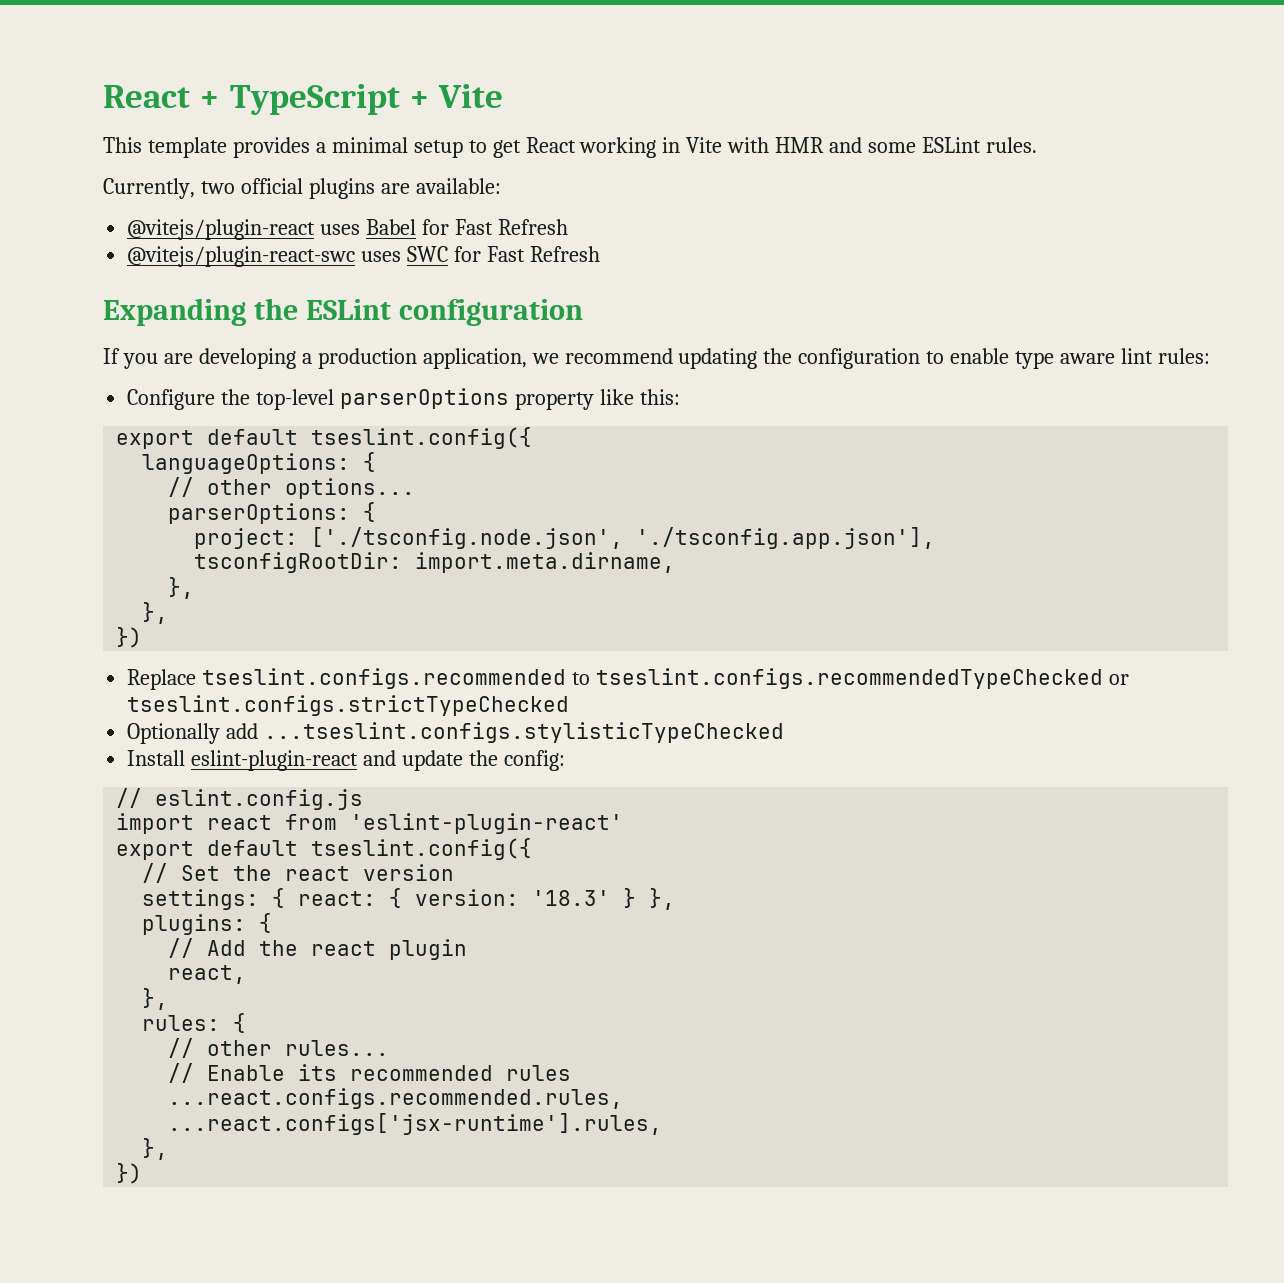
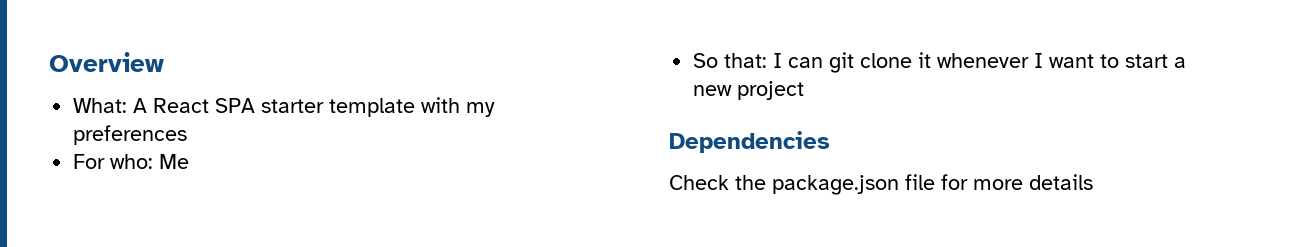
- React + TypeScript + Vite
- This template provides a minimal setup to get React working in Vite with HMR and some ESLint rules.
- Currently, two official plugins are available:
- @vitejs/plugin-react uses Babel for Fast Refresh
- @vitejs/plugin-react-swc uses SWC for Fast Refresh
- Expanding the ESLint configuration
- If you are developing a production application, we recommend updating the configuration to enable type aware lint rules:
- Configure the top-level parserOptions property like this:
- export default tseslint.config({
- languageOptions: {
- // other options...
- parserOptions: {
- project: ['./tsconfig.node.json', './tsconfig.app.json'],
- tsconfigRootDir: import.meta.dirname,
- },
- },
- })
- Replace tseslint.configs.recommended to tseslint.configs.recommendedTypeChecked or tseslint.configs.strictTypeChecked
- Optionally add ...tseslint.configs.stylisticTypeChecked
- Install eslint-plugin-react and update the config:
- // eslint.config.js
- import react from 'eslint-plugin-react'
- export default tseslint.config({
- // Set the react version
- settings: { react: { version: '18.3' } },
- plugins: {
- // Add the react plugin
- react,
- },
- rules: {
- // other rules...
- // Enable its recommended rules
- ...react.configs.recommended.rules,
- ...react.configs['jsx-runtime'].rules,
- },
- })
+ Overview
+ What: A React SPA starter template with my preferences
+ For who: Me
+ So that: I can git clone it whenever I want to start a new project
+ Dependencies
+ Check the package.json file for more details

